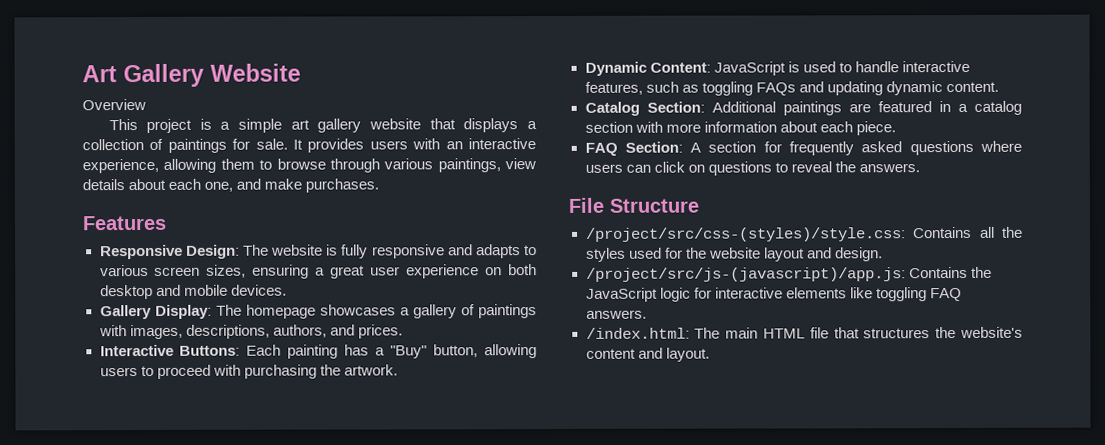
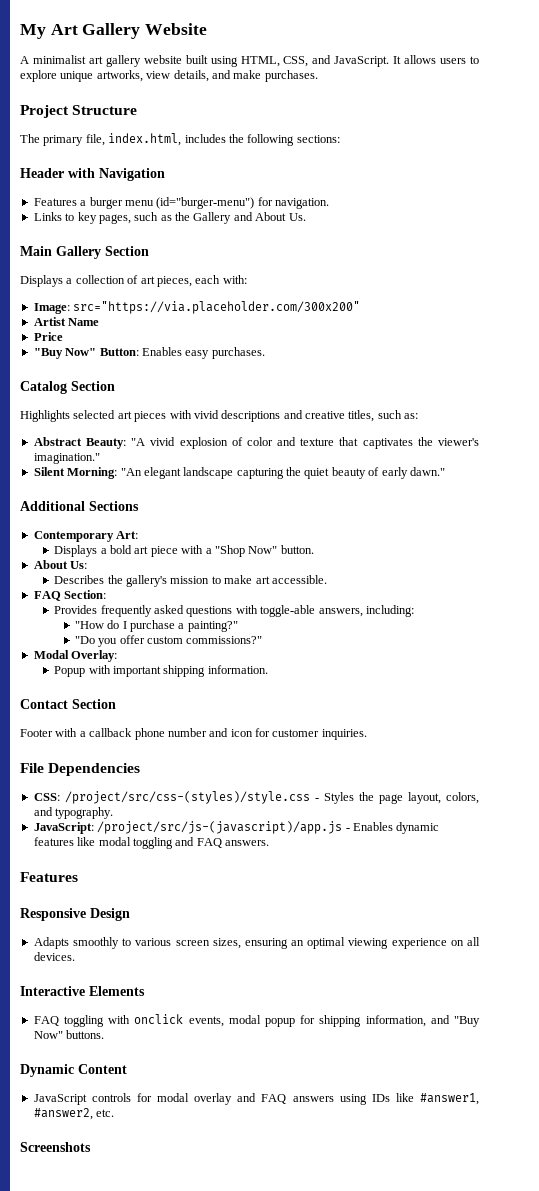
- Art Gallery Website
+ My Art Gallery Website
- Overview
- This project is a simple art gallery website that displays a collection of paintings for sale. It provides users with an interactive experience, allowing them to browse through various paintings, view details about each one, and make purchases.
+ A minimalist art gallery website built using HTML, CSS, and JavaScript. It allows users to explore unique artworks, view details, and make purchases.
+ Project Structure
+ The primary file, index.html, includes the following sections:
+ Header with Navigation
+ Features a burger menu (id="burger-menu") for navigation.
+ Links to key pages, such as the Gallery and About Us.
+ Main Gallery Section
+ Displays a collection of art pieces, each with:
+ Image: src="https://via.placeholder.com/300x200"
+ Artist Name
+ Price
+ "Buy Now" Button: Enables easy purchases.
+ Catalog Section
+ Highlights selected art pieces with vivid descriptions and creative titles, such as:
+ Abstract Beauty: "A vivid explosion of color and texture that captivates the viewer's imagination."
+ Silent Morning: "An elegant landscape capturing the quiet beauty of early dawn."
+ Additional Sections
+ Contemporary Art:
+ Displays a bold art piece with a "Shop Now" button.
+ About Us:
+ Describes the gallery's mission to make art accessible.
+ FAQ Section:
+ Provides frequently asked questions with toggle-able answers, including:
+ "How do I purchase a painting?"
+ "Do you offer custom commissions?"
+ Modal Overlay:
+ Popup with important shipping information.
+ Contact Section
+ Footer with a callback phone number and icon for customer inquiries.
+ File Dependencies
+ CSS: /project/src/css-(styles)/style.css - Styles the page layout, colors, and typography.
+ JavaScript: /project/src/js-(javascript)/app.js - Enables dynamic features like modal toggling and FAQ answers.
  Features
- Responsive Design: The website is fully responsive and adapts to various screen sizes, ensuring a great user experience on both desktop and mobile devices.
- Gallery Display: The homepage showcases a gallery of paintings with images, descriptions, authors, and prices.
- Interactive Buttons: Each painting has a "Buy" button, allowing users to proceed with purchasing the artwork.
- Dynamic Content: JavaScript is used to handle interactive features, such as toggling FAQs and updating dynamic content.
- Catalog Section: Additional paintings are featured in a catalog section with more information about each piece.
- FAQ Section: A section for frequently asked questions where users can click on questions to reveal the answers.
- File Structure
- /project/src/css-(styles)/style.css: Contains all the styles used for the website layout and design.
- /project/src/js-(javascript)/app.js: Contains the JavaScript logic for interactive elements like toggling FAQ answers.
- /index.html: The main HTML file that structures the website's content and layout.
+ Responsive Design
+ Adapts smoothly to various screen sizes, ensuring an optimal viewing experience on all devices.
+ Interactive Elements
+ FAQ toggling with onclick events, modal popup for shipping information, and "Buy Now" buttons.
+ Dynamic Content
+ JavaScript controls for modal overlay and FAQ answers using IDs like #answer1, #answer2, etc.
+ Screenshots

